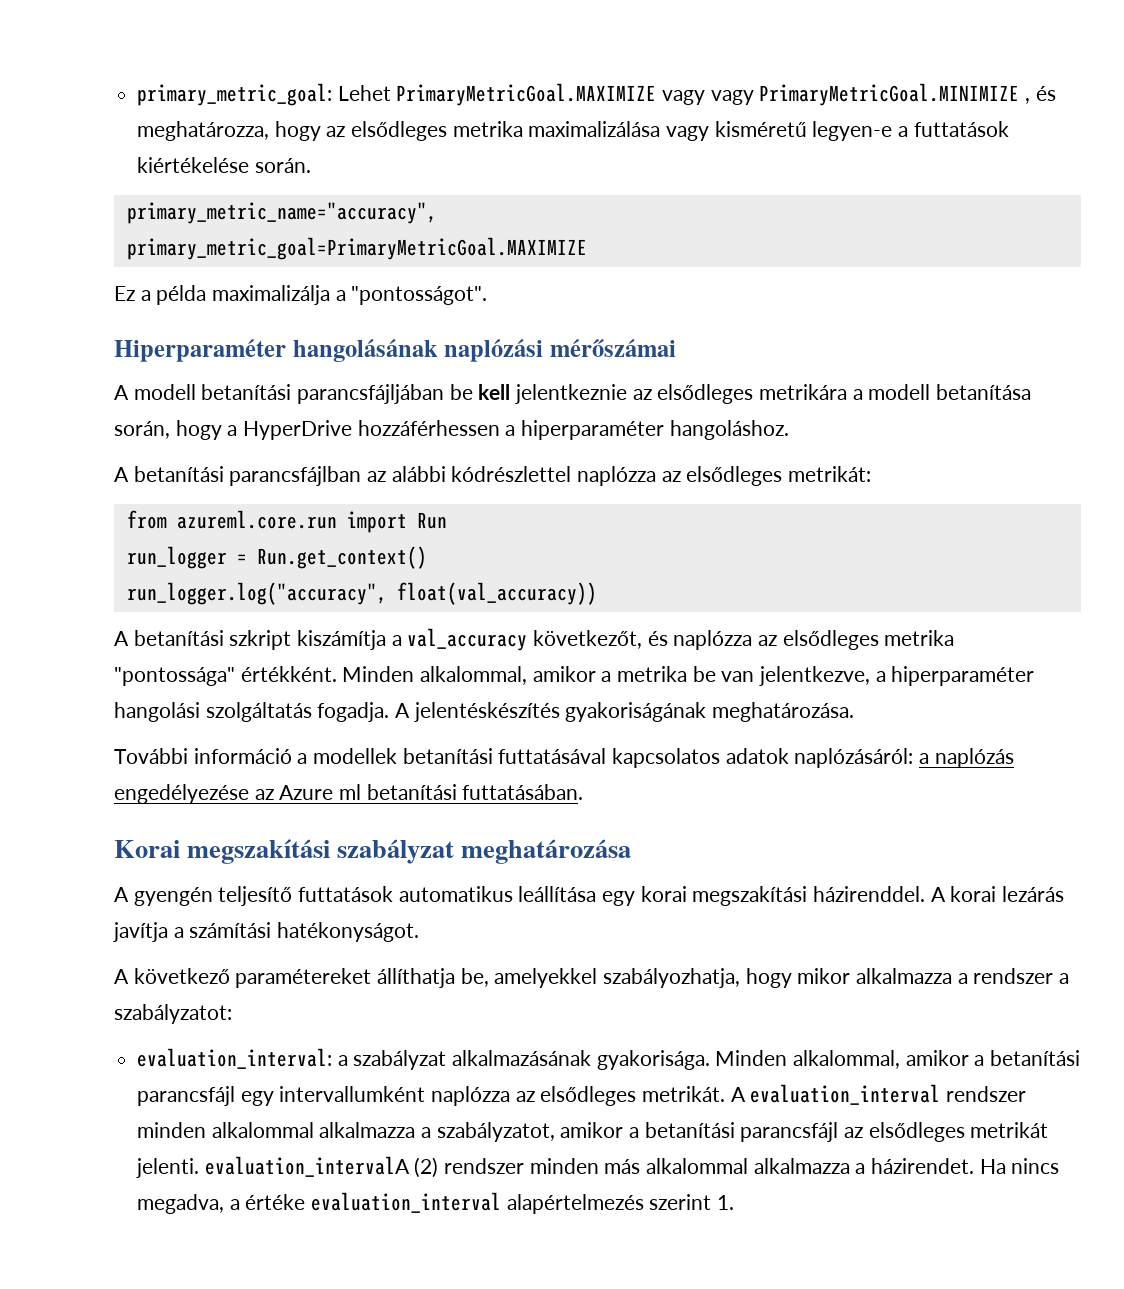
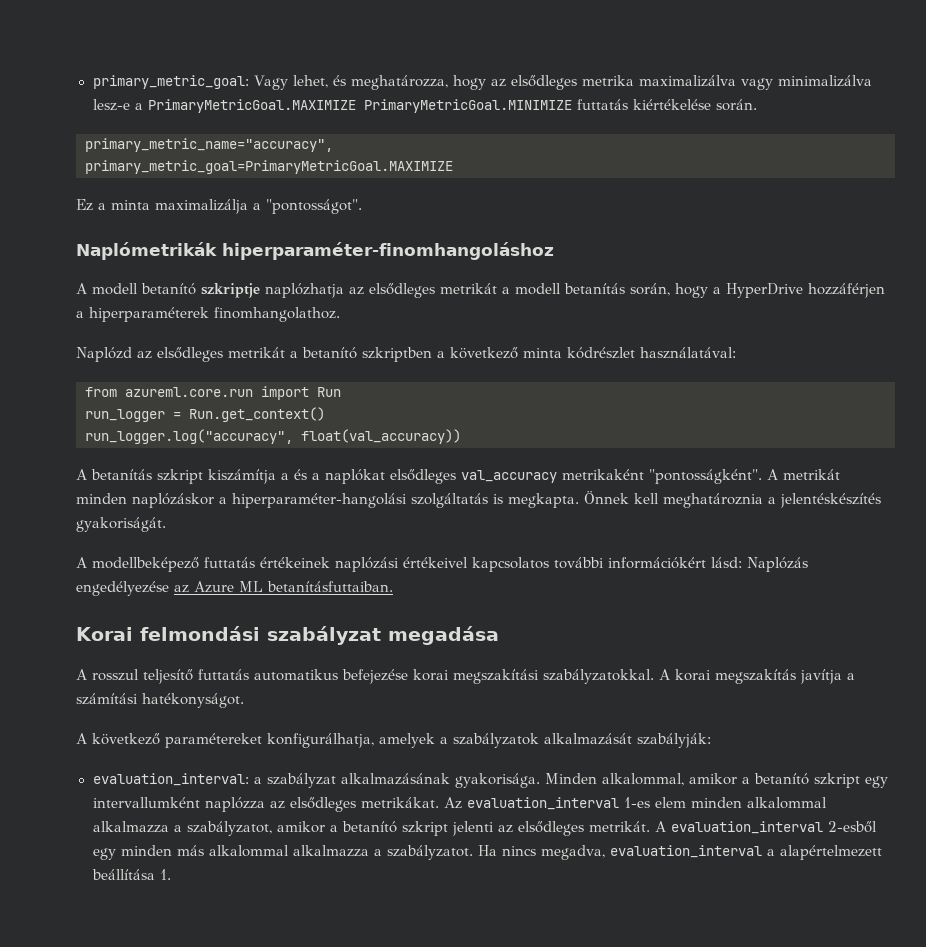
- primary_metric_goal: Lehet PrimaryMetricGoal.MAXIMIZE vagy vagy PrimaryMetricGoal.MINIMIZE , és meghatározza, hogy az elsődleges metrika maximalizálása vagy kisméretű legyen-e a futtatások kiértékelése során.
+ primary_metric_goal: Vagy lehet, és meghatározza, hogy az elsődleges metrika maximalizálva vagy minimalizálva lesz-e a PrimaryMetricGoal.MAXIMIZE PrimaryMetricGoal.MINIMIZE futtatás kiértékelése során.
- Ez a példa maximalizálja a "pontosságot".
+ Ez a minta maximalizálja a "pontosságot".
- Hiperparaméter hangolásának naplózási mérőszámai
- A modell betanítási parancsfájljában be kell jelentkeznie az elsődleges metrikára a modell betanítása során, hogy a HyperDrive hozzáférhessen a hiperparaméter hangoláshoz.
- A betanítási parancsfájlban az alábbi kódrészlettel naplózza az elsődleges metrikát:
+ Naplómetrikák hiperparaméter-finomhangoláshoz
+ A modell betanító szkriptje naplózhatja az elsődleges metrikát a modell betanítás során, hogy a HyperDrive hozzáférjen a hiperparaméterek finomhangolathoz.
+ Naplózd az elsődleges metrikát a betanító szkriptben a következő minta kódrészlet használatával:
- A betanítási szkript kiszámítja a val_accuracy következőt, és naplózza az elsődleges metrika "pontossága" értékként. Minden alkalommal, amikor a metrika be van jelentkezve, a hiperparaméter hangolási szolgáltatás fogadja. A jelentéskészítés gyakoriságának meghatározása.
- További információ a modellek betanítási futtatásával kapcsolatos adatok naplózásáról: a naplózás engedélyezése az Azure ml betanítási futtatásában.
- Korai megszakítási szabályzat meghatározása
- A gyengén teljesítő futtatások automatikus leállítása egy korai megszakítási házirenddel.
+ A betanítás szkript kiszámítja a és a naplókat elsődleges val_accuracy metrikaként "pontosságként". A metrikát minden naplózáskor a hiperparaméter-hangolási szolgáltatás is megkapta. Önnek kell meghatároznia a jelentéskészítés gyakoriságát.
+ A modellbeképező futtatás értékeinek naplózási értékeivel kapcsolatos további információkért lásd: Naplózás engedélyezése az Azure ML betanításfuttaiban.
+ Korai felmondási szabályzat megadása
+ A rosszul teljesítő futtatás automatikus befejezése korai megszakítási szabályzatokkal.
- A korai lezárás javítja a számítási hatékonyságot.
+ A korai megszakítás javítja a számítási hatékonyságot.
- A következő paramétereket állíthatja be, amelyekkel szabályozhatja, hogy mikor alkalmazza a rendszer a szabályzatot:
+ A következő paramétereket konfigurálhatja, amelyek a szabályzatok alkalmazását szabályják:
- Minden alkalommal, amikor a betanítási parancsfájl egy intervallumként naplózza az elsődleges metrikát. A evaluation_interval rendszer minden alkalommal alkalmazza a szabályzatot, amikor a betanítási parancsfájl az elsődleges metrikát jelenti. evaluation_intervalA (2) rendszer minden más alkalommal alkalmazza a házirendet.
+ Minden alkalommal, amikor a betanító szkript egy intervallumként naplózza az elsődleges metrikákat. Az evaluation_interval 1-es elem minden alkalommal alkalmazza a szabályzatot, amikor a betanító szkript jelenti az elsődleges metrikát. A evaluation_interval 2-esből egy minden más alkalommal alkalmazza a szabályzatot.
- Ha nincs megadva, a értéke evaluation_interval alapértelmezés szerint 1.
+ Ha nincs megadva, evaluation_interval a alapértelmezett beállítása 1.

